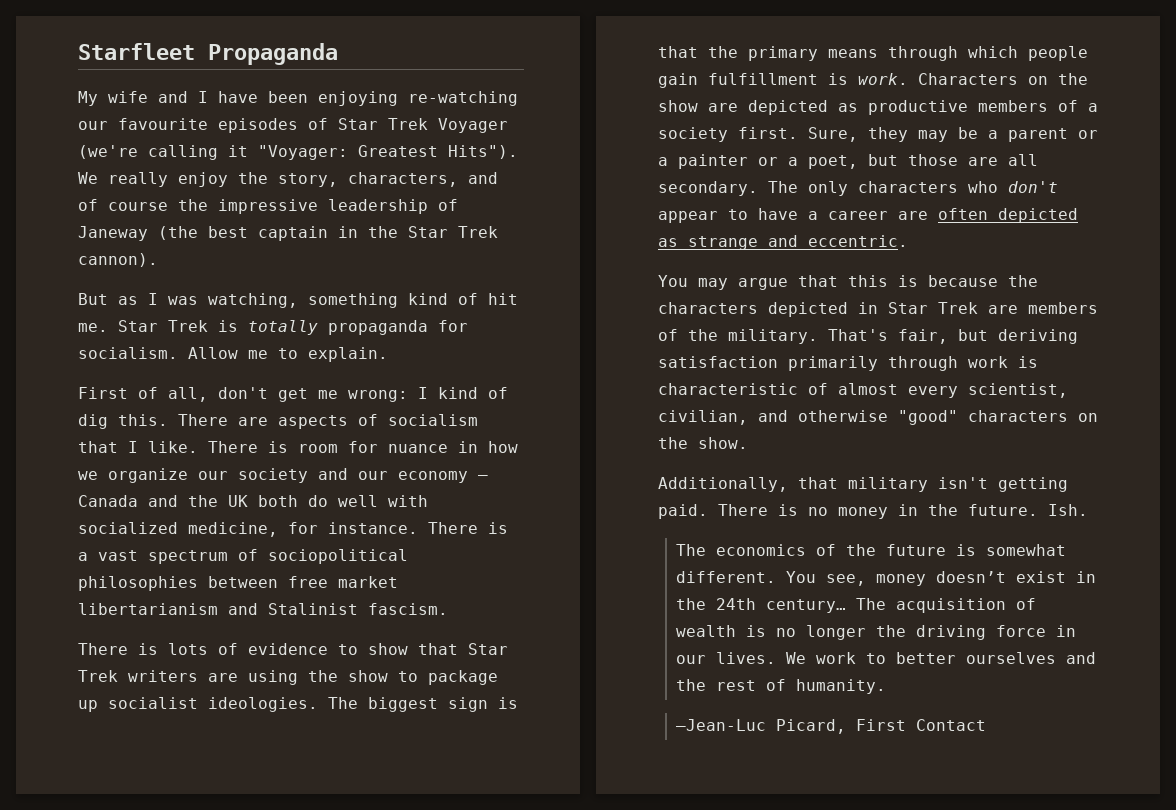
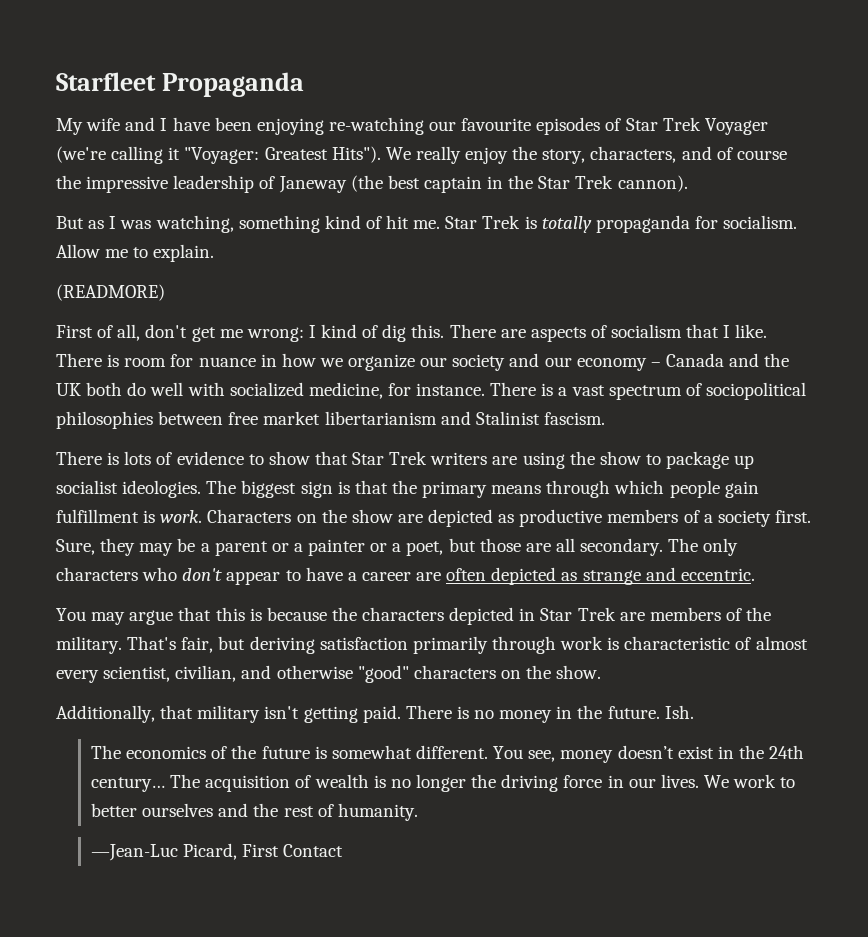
+ (READMORE)

